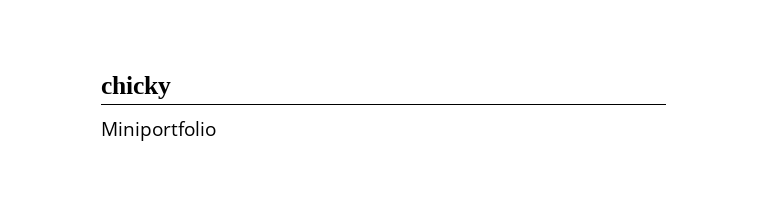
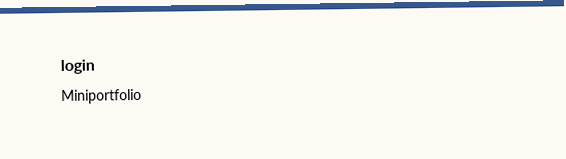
- chicky
+ login

